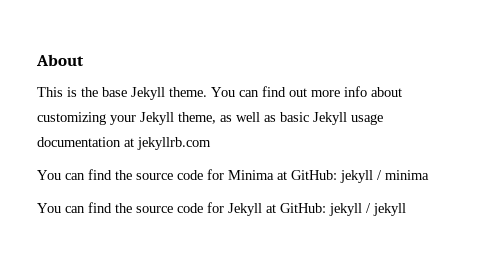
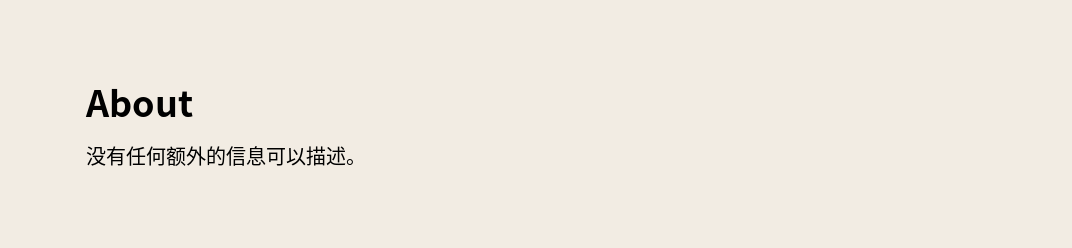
- This is the base Jekyll theme. You can find out more info about customizing your Jekyll theme, as well as basic Jekyll usage documentation at jekyllrb.com
- You can find the source code for Minima at GitHub: jekyll / minima
- You can find the source code for Jekyll at GitHub: jekyll / jekyll
+ 没有任何额外的信息可以描述。

